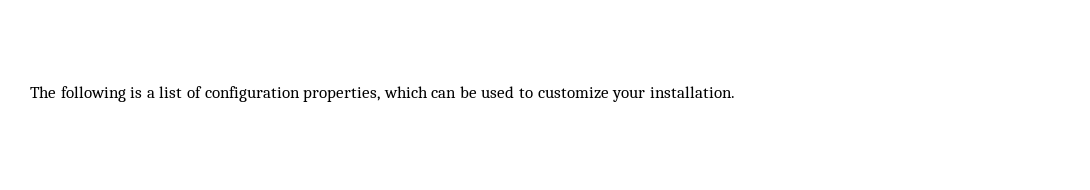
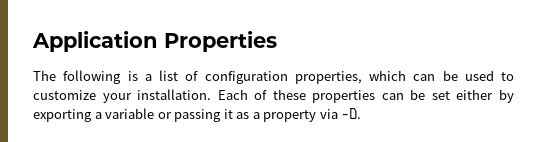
+ Application Properties
+ Each of these properties can be set either by exporting a variable or passing it as a property via -D.

